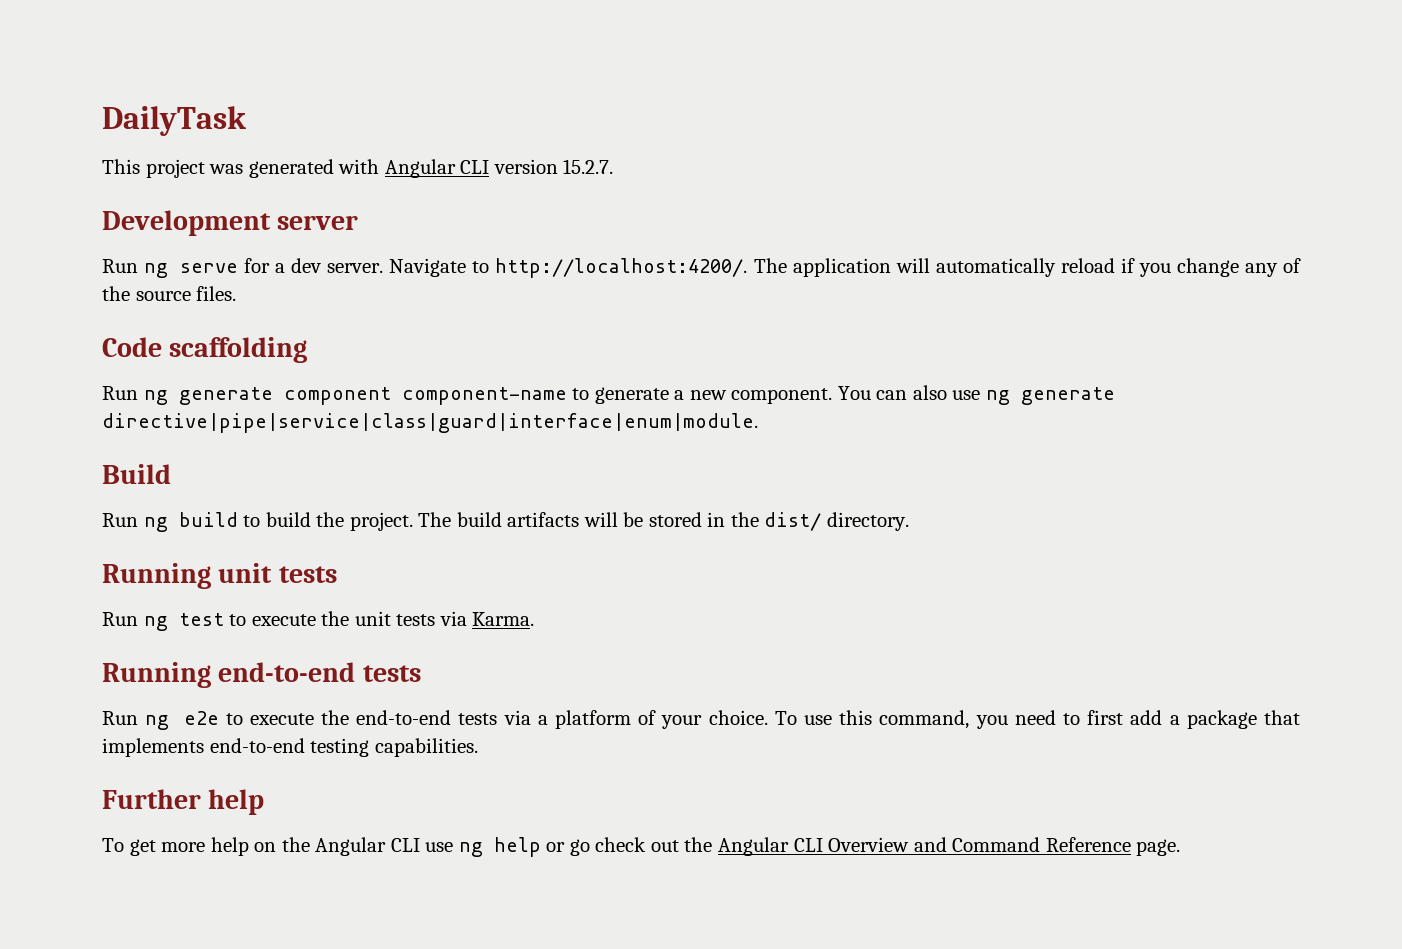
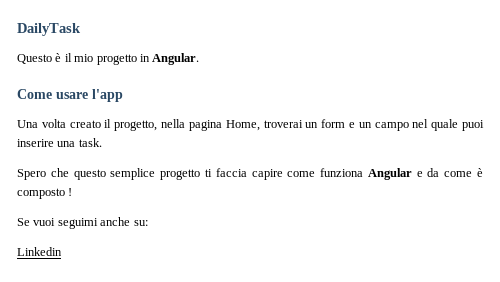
- This project was generated with Angular CLI version 15.2.7.
- Development server
- Run ng serve for a dev server. Navigate to http://localhost:4200/. The application will automatically reload if you change any of the source files.
- Code scaffolding
- Run ng generate component component-name to generate a new component. You can also use ng generate directive|pipe|service|class|guard|interface|enum|module.
- Build
- Run ng build to build the project. The build artifacts will be stored in the dist/ directory.
- Running unit tests
- Run ng test to execute the unit tests via Karma.
- Running end-to-end tests
- Run ng e2e to execute the end-to-end tests via a platform of your choice. To use this command, you need to first add a package that implements end-to-end testing capabilities.
- Further help
- To get more help on the Angular CLI use ng help or go check out the Angular CLI Overview and Command Reference page.
+ Questo è il mio progetto in Angular.
+ Come usare l'app
+ Una volta creato il progetto, nella pagina Home, troverai un form e un campo nel quale puoi inserire una task.
+ Spero che questo semplice progetto ti faccia capire come funziona Angular e da come è composto !
+ Se vuoi seguimi anche su:
+ Linkedin

